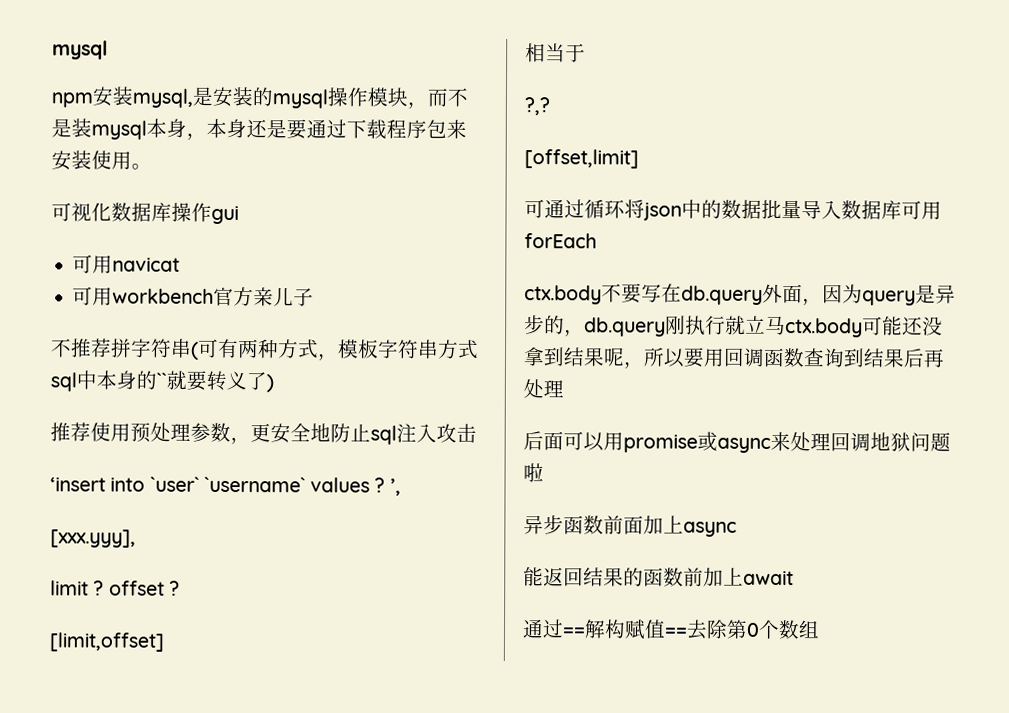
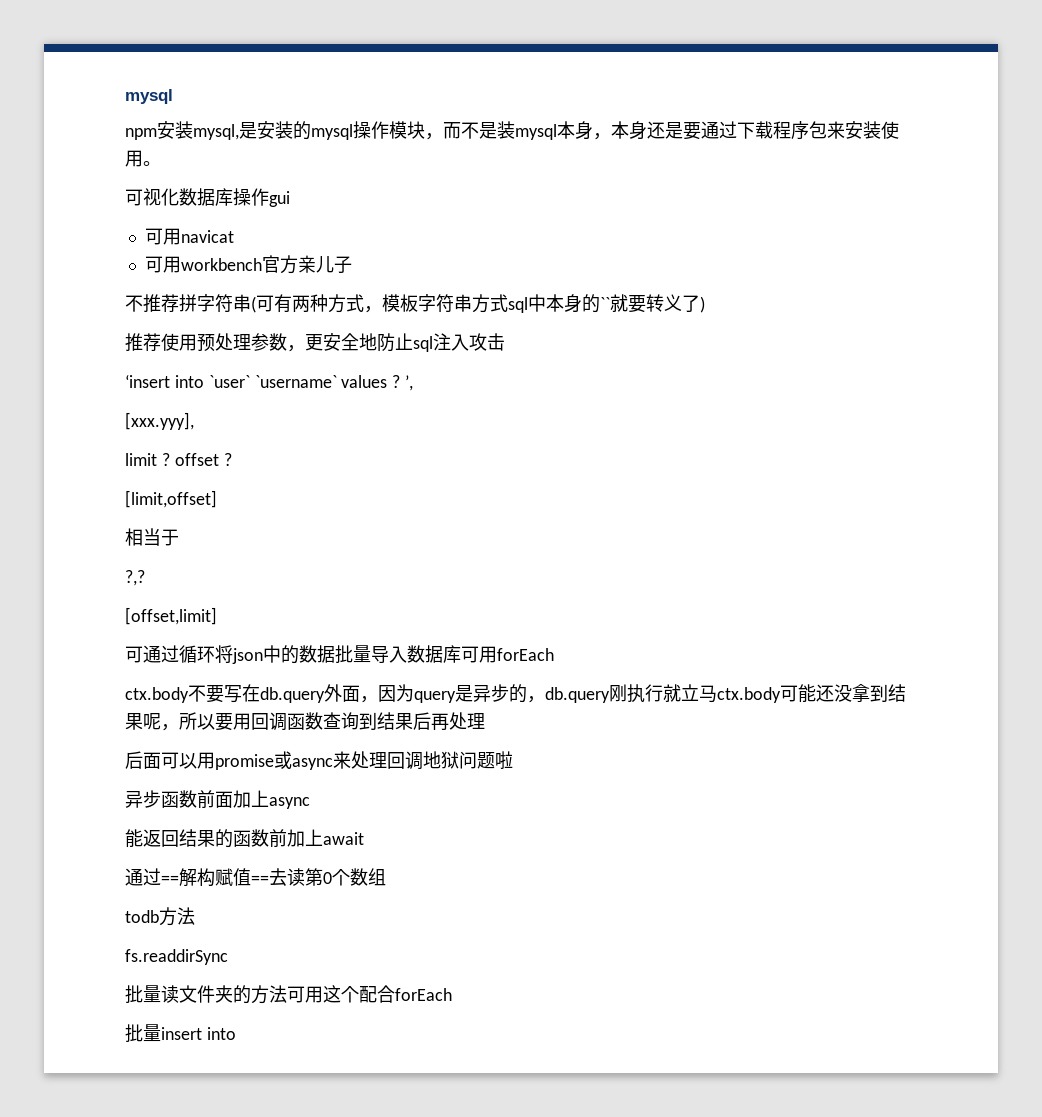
- 通过==解构赋值==去除第0个数组
+ 通过==解构赋值==去读第0个数组
+ todb方法
+ fs.readdirSync
+ 批量读文件夹的方法可用这个配合forEach
+ 批量insert into

